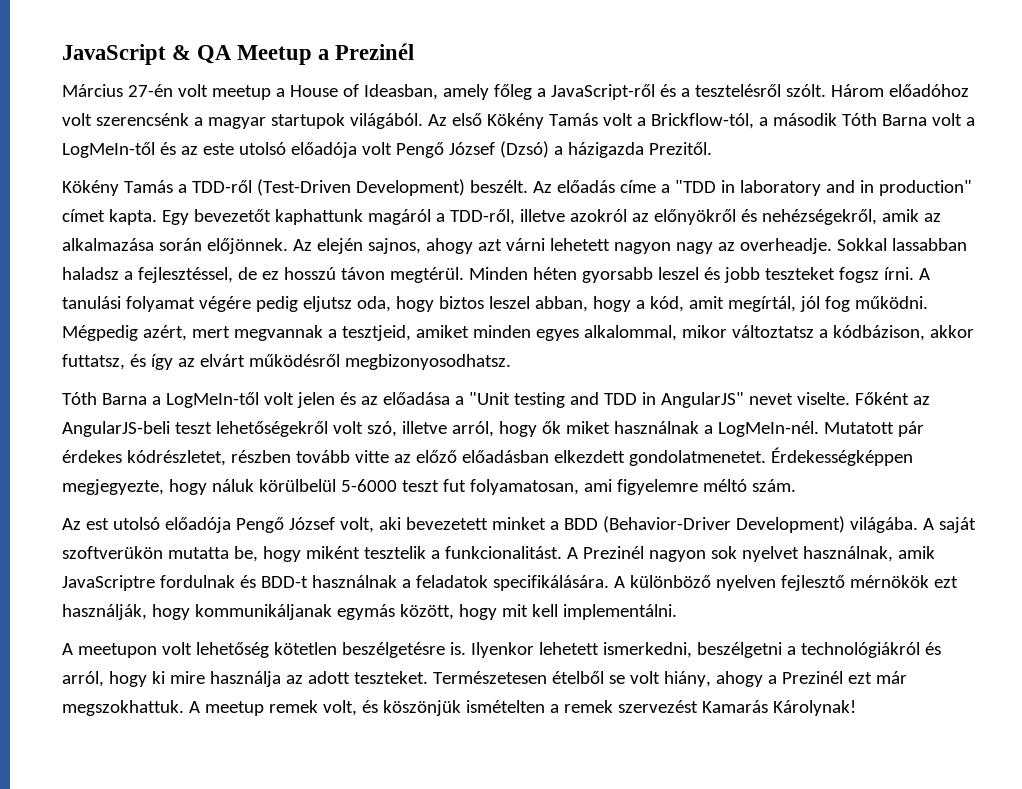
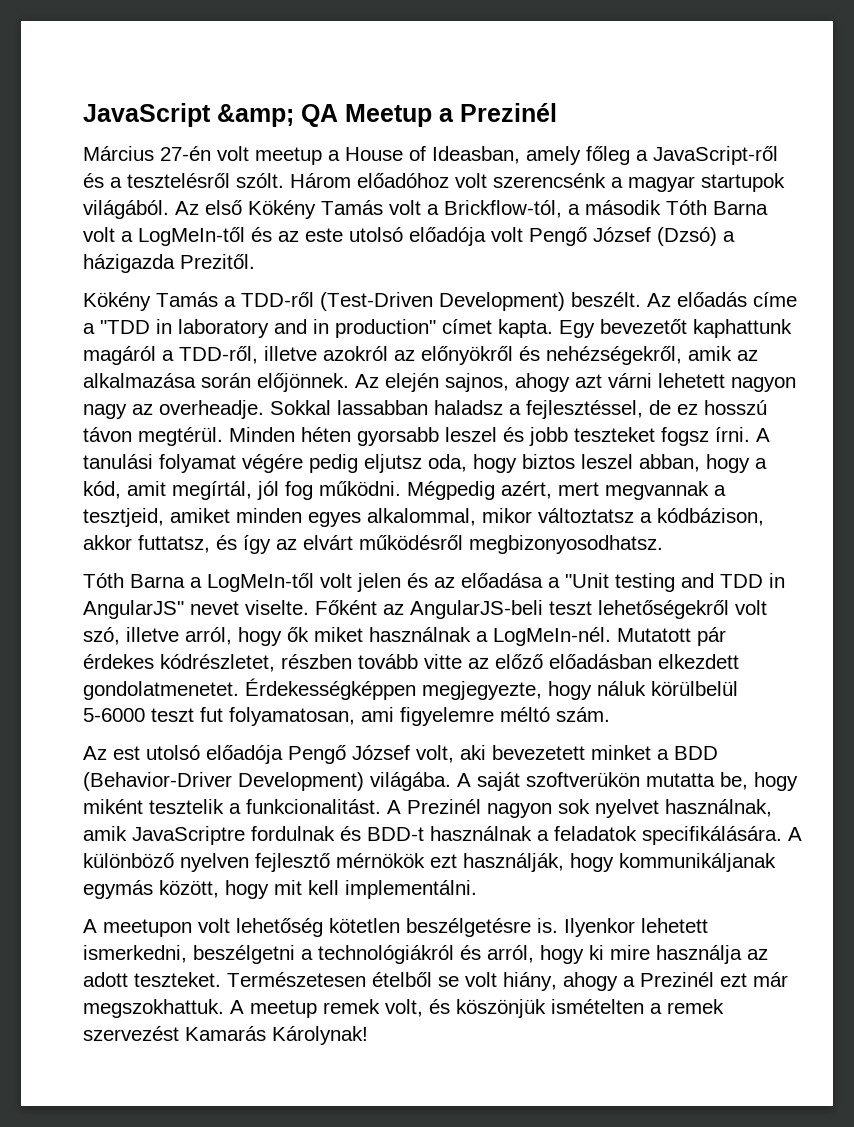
- JavaScript & QA Meetup a Prezinél
+ JavaScript &amp; QA Meetup a Prezinél

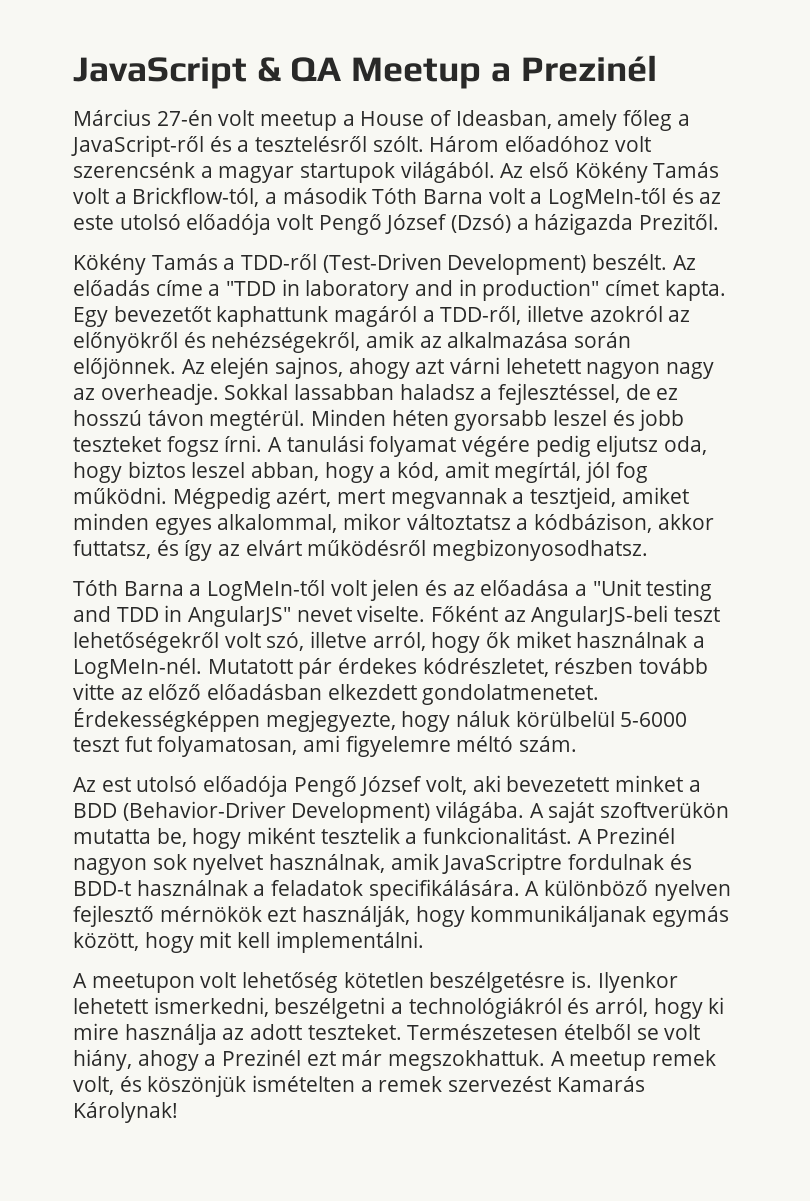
- JavaScript &amp; QA Meetup a Prezinél
+ JavaScript & QA Meetup a Prezinél

